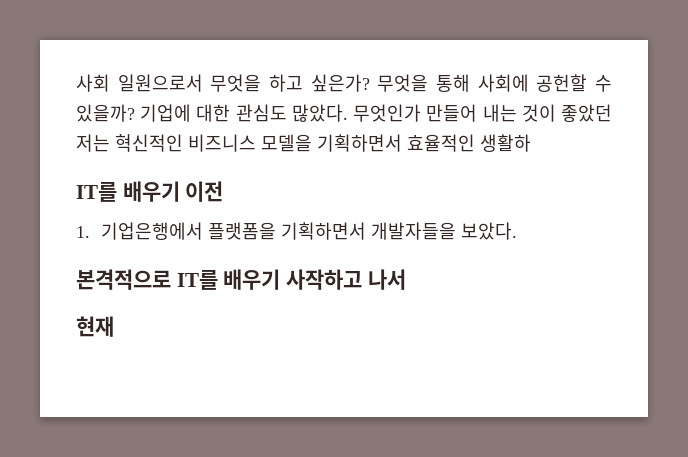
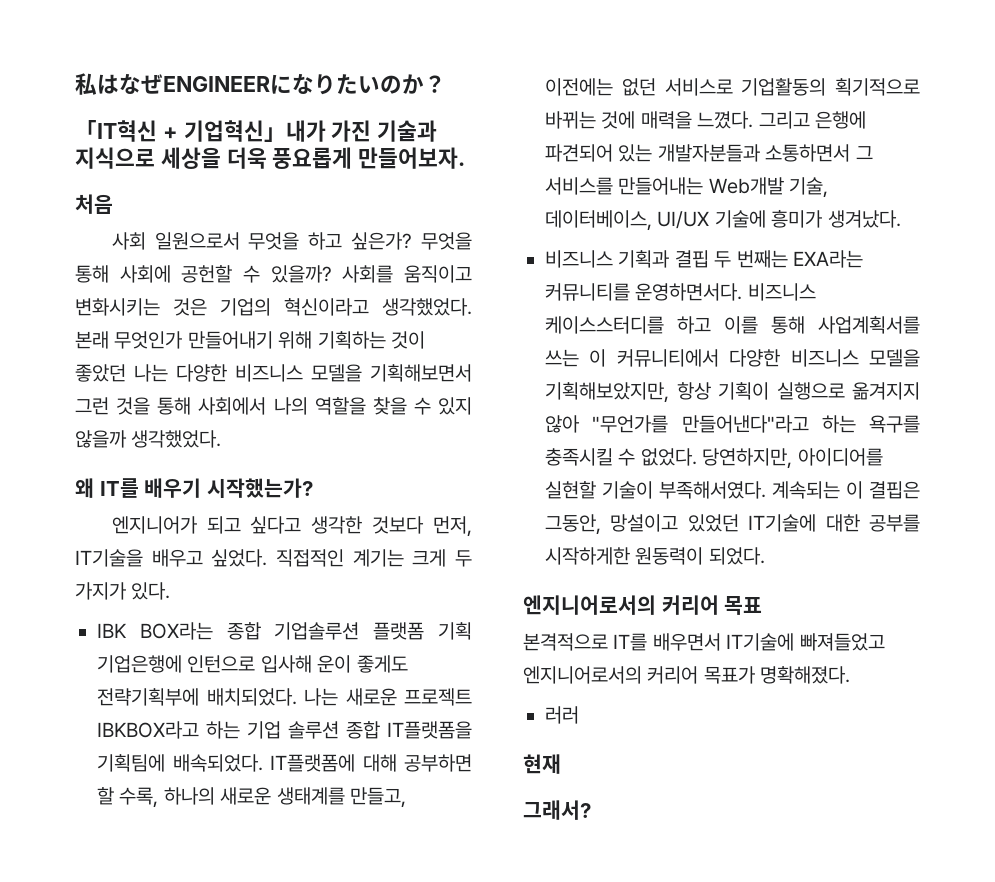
+ 私はなぜENGINEERになりたいのか？
+ 「IT혁신 + 기업혁신」내가 가진 기술과 지식으로 세상을 더욱 풍요롭게 만들어보자.
+ 처음
- 기업에 대한 관심도 많았다. 무엇인가 만들어 내는 것이 좋았던 저는 혁신적인 비즈니스 모델을 기획하면서 효율적인 생활하
- IT를 배우기 이전
- 1. 기업은행에서 플랫폼을 기획하면서 개발자들을 보았다.
- 본격적으로 IT를 배우기 사작하고 나서
+ 사회를 움직이고 변화시키는 것은 기업의 혁신이라고 생각했었다. 본래 무엇인가 만들어내기 위해 기획하는 것이 좋았던 나는 다양한 비즈니스 모델을 기획해보면서 그런 것을 통해 사회에서 나의 역할을 찾을 수 있지 않을까 생각했었다.
+ 왜 IT를 배우기 시작했는가?
+ 엔지니어가 되고 싶다고 생각한 것보다 먼저, IT기술을 배우고 싶었다. 직접적인 계기는 크게 두 가지가 있다.
+ IBK BOX라는 종합 기업솔루션 플랫폼 기획 기업은행에 인턴으로 입사해 운이 좋게도 전략기획부에 배치되었다. 나는 새로운 프로젝트 IBKBOX라고 하는 기업 솔루션 종합 IT플랫폼을 기획팀에 배속되었다. IT플랫폼에 대해 공부하면 할 수록, 하나의 새로운 생태계를 만들고, 이전에는 없던 서비스로 기업활동의 획기적으로 바뀌는 것에 매력을 느꼈다. 그리고 은행에 파견되어 있는 개발자분들과 소통하면서 그 서비스를 만들어내는 Web개발 기술, 데이터베이스, UI/UX 기술에 흥미가 생겨났다.
+ 비즈니스 기획과 결핍 두 번째는 EXA라는 커뮤니티를 운영하면서다. 비즈니스 케이스스터디를 하고 이를 통해 사업계획서를 쓰는 이 커뮤니티에서 다양한 비즈니스 모델을 기획해보았지만, 항상 기획이 실행으로 옮겨지지 않아 "무언가를 만들어낸다"라고 하는 욕구를 충족시킬 수 없었다. 당연하지만, 아이디어를 실현할 기술이 부족해서였다. 계속되는 이 결핍은 그동안, 망설이고 있었던 IT기술에 대한 공부를 시작하게한 원동력이 되었다.
+ 엔지니어로서의 커리어 목표
+ 본격적으로 IT를 배우면서 IT기술에 빠져들었고 엔지니어로서의 커리어 목표가 명확해졌다.
+ 러러
+ 그래서?

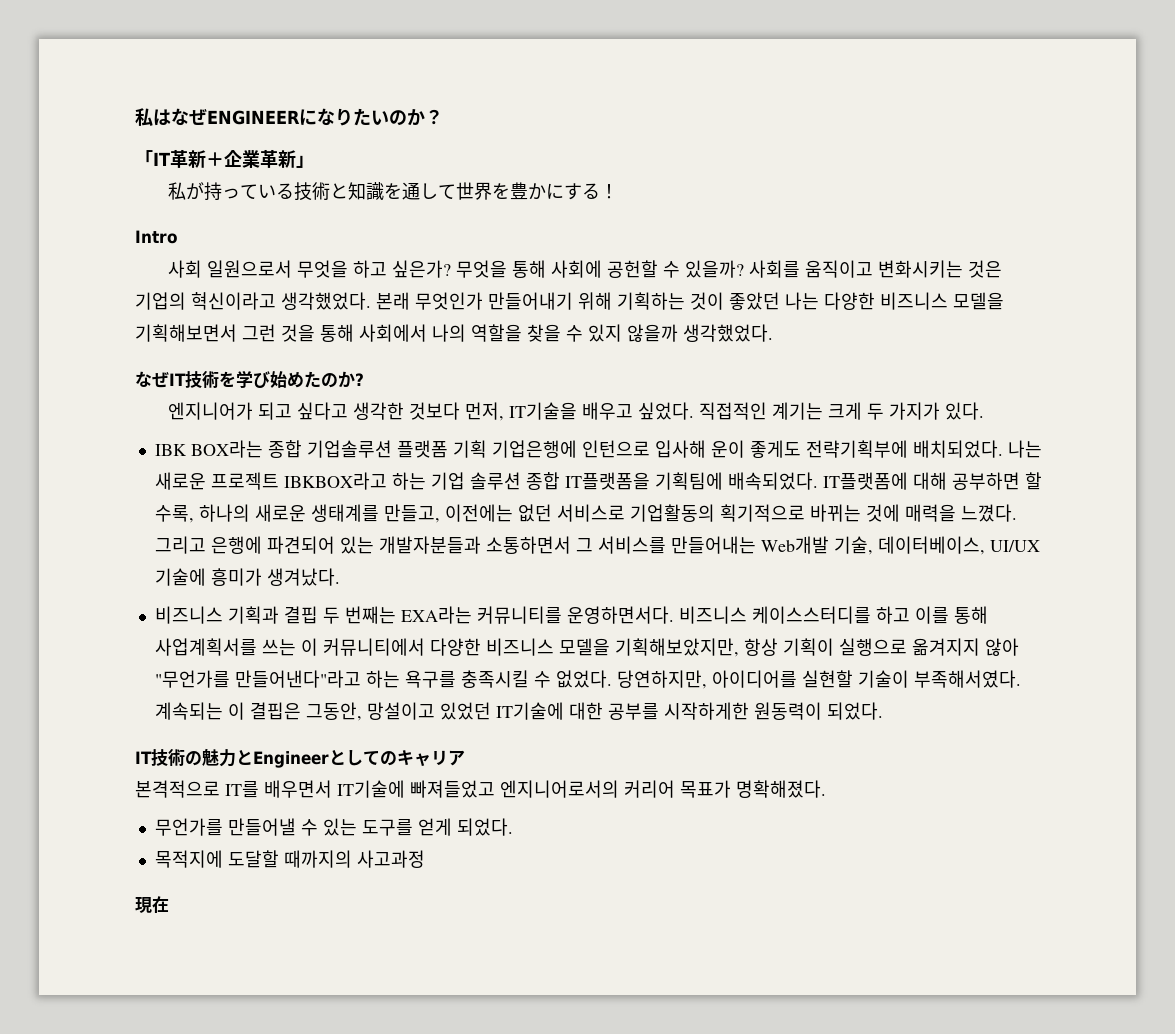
- 「IT혁신 + 기업혁신」내가 가진 기술과 지식으로 세상을 더욱 풍요롭게 만들어보자.
- 처음
+ 「IT革新＋企業革新」
+ 私が持っている技術と知識を通して世界を豊かにする！
+ Intro
- 왜 IT를 배우기 시작했는가?
+ なぜIT技術を学び始めたのか?
- 엔지니어로서의 커리어 목표
+ IT技術の魅力とEngineerとしてのキャリア
- 러러
- 현재
- 그래서?
+ 무언가를 만들어낼 수 있는 도구를 얻게 되었다.
+ 목적지에 도달할 때까지의 사고과정
+ 現在

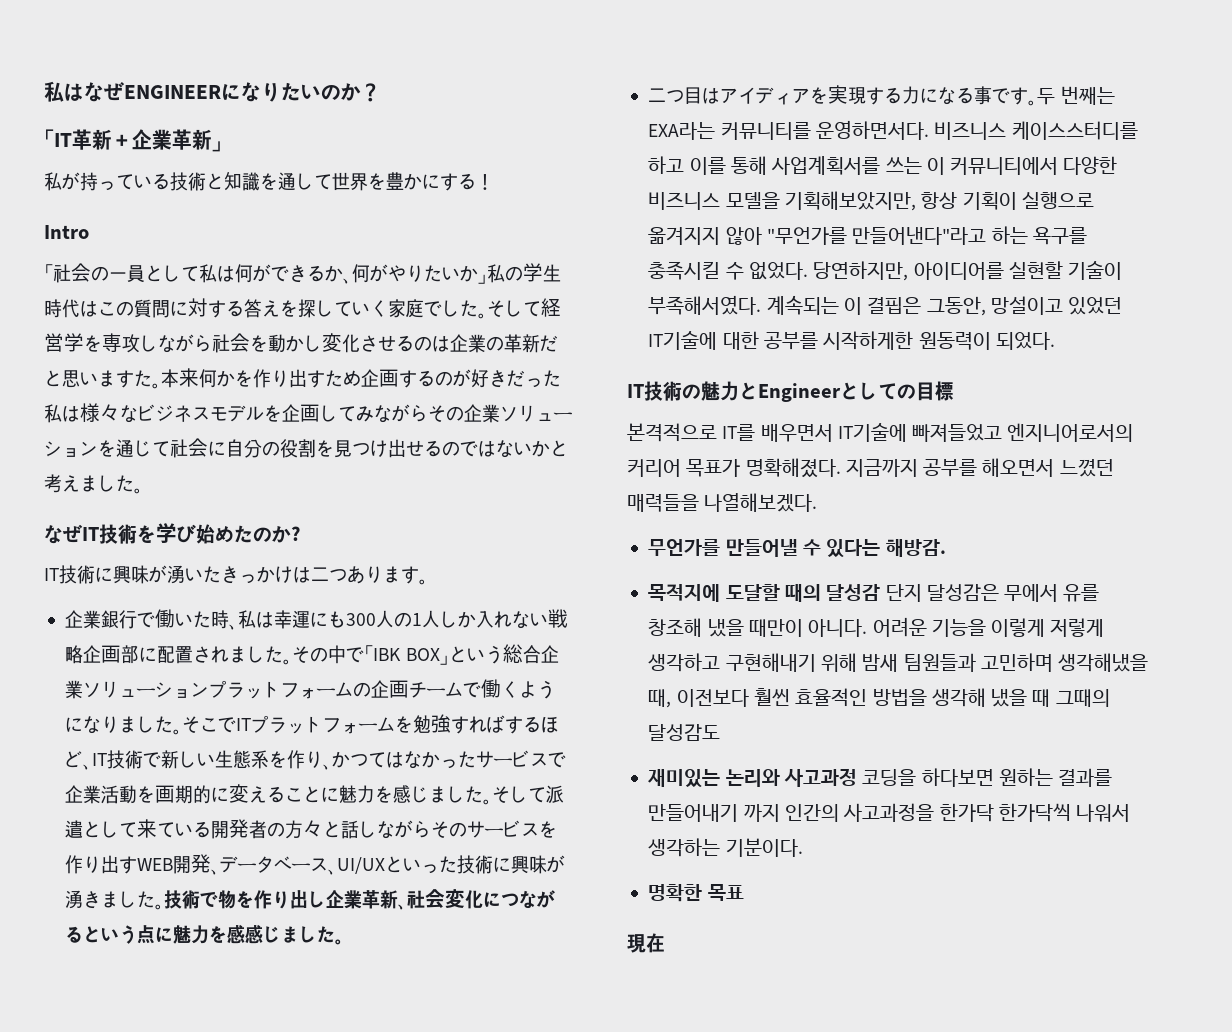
- 사회 일원으로서 무엇을 하고 싶은가? 무엇을 통해 사회에 공헌할 수 있을까? 사회를 움직이고 변화시키는 것은 기업의 혁신이라고 생각했었다. 본래 무엇인가 만들어내기 위해 기획하는 것이 좋았던 나는 다양한 비즈니스 모델을 기획해보면서 그런 것을 통해 사회에서 나의 역할을 찾을 수 있지 않을까 생각했었다.
+ 「社会の一員として私は何ができるか、何がやりたいか」私の学生時代はこの質問に対する答えを探していく家庭でした。そして経営学を専攻しながら社会を動かし変化させるのは企業の革新だと思いますた。本来何かを作り出すため企画するのが好きだった私は様々なビジネスモデルを企画してみながらその企業ソリューションを通じて社会に自分の役割を見つけ出せるのではないかと考えました。
- 엔지니어가 되고 싶다고 생각한 것보다 먼저, IT기술을 배우고 싶었다. 직접적인 계기는 크게 두 가지가 있다.
- IBK BOX라는 종합 기업솔루션 플랫폼 기획 기업은행에 인턴으로 입사해 운이 좋게도 전략기획부에 배치되었다. 나는 새로운 프로젝트 IBKBOX라고 하는 기업 솔루션 종합 IT플랫폼을 기획팀에 배속되었다. IT플랫폼에 대해 공부하면 할 수록, 하나의 새로운 생태계를 만들고, 이전에는 없던 서비스로 기업활동의 획기적으로 바뀌는 것에 매력을 느꼈다. 그리고 은행에 파견되어 있는 개발자분들과 소통하면서 그 서비스를 만들어내는 Web개발 기술, 데이터베이스, UI/UX 기술에 흥미가 생겨났다.
- 비즈니스 기획과 결핍 두 번째는 EXA라는 커뮤니티를 운영하면서다.
+ IT技術に興味が湧いたきっかけは二つあります。
+ 企業銀行で働いた時、私は幸運にも300人の1人しか入れない戦略企画部に配置されました。その中で「IBK BOX」という総合企業ソリューションプラットフォームの企画チームで働くようになりました。そこでITプラットフォームを勉強すればするほど、IT技術で新しい生態系を作り、かつてはなかったサービスで企業活動を画期的に変えることに魅力を感じました。そして派遣として来ている開発者の方々と話しながらそのサービスを作り出すWEB開発、データベース、UI/UXといった技術に興味が湧きました。技術で物を作り出し企業革新、社会変化につながるという点に魅力を感感じました。
+ 二つ目はアイディアを実現する力になる事です。두 번째는 EXA라는 커뮤니티를 운영하면서다.
- IT技術の魅力とEngineerとしてのキャリア
+ IT技術の魅力とEngineerとしての目標
- 본격적으로 IT를 배우면서 IT기술에 빠져들었고 엔지니어로서의 커리어 목표가 명확해졌다.
- 무언가를 만들어낼 수 있는 도구를 얻게 되었다.
- 목적지에 도달할 때까지의 사고과정
+ 본격적으로 IT를 배우면서 IT기술에 빠져들었고 엔지니어로서의 커리어 목표가 명확해졌다. 지금까지 공부를 해오면서 느꼈던 매력들을 나열해보겠다.
+ 무언가를 만들어낼 수 있다는 해방감.
+ 목적지에 도달할 때의 달성감 단지 달성감은 무에서 유를 창조해 냈을 때만이 아니다. 어려운 기능을 이렇게 저렇게 생각하고 구현해내기 위해 밤새 팀원들과 고민하며 생각해냈을 때, 이전보다 훨씬 효율적인 방법을 생각해 냈을 때 그때의 달성감도
+ 재미있는 논리와 사고과정 코딩을 하다보면 원하는 결과를 만들어내기 까지 인간의 사고과정을 한가닥 한가닥씩 나워서 생각하는 기분이다.
+ 명확한 목표

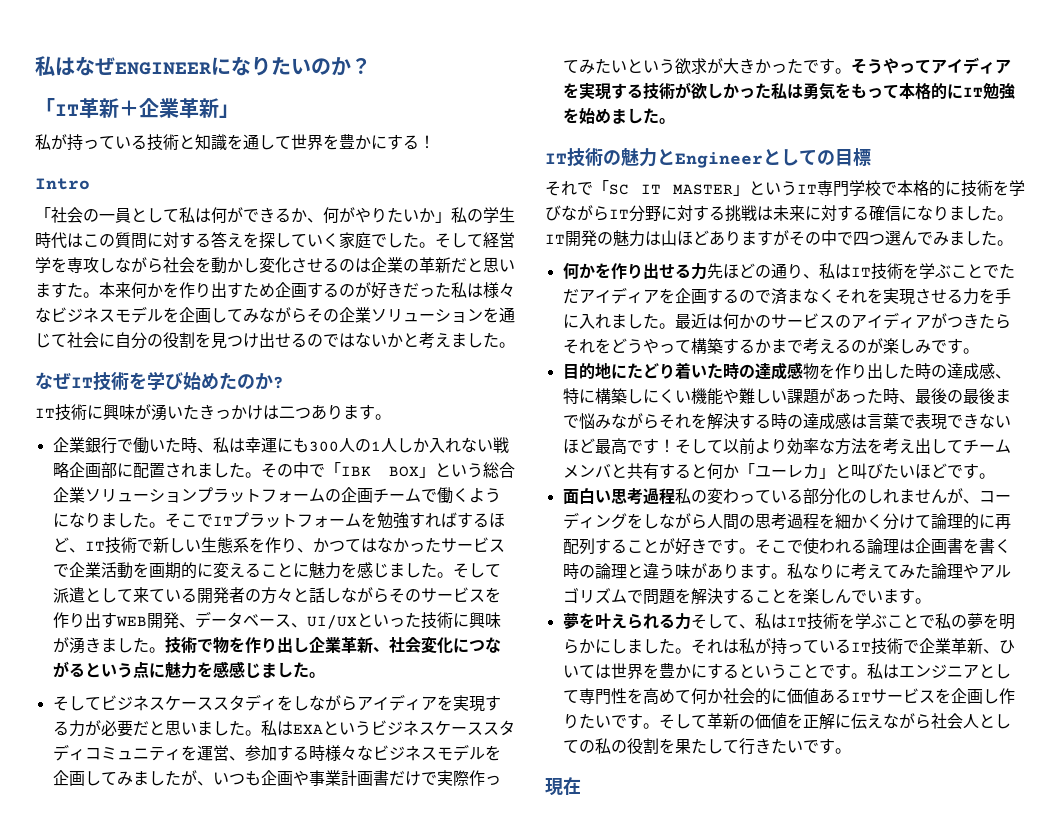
- 二つ目はアイディアを実現する力になる事です。두 번째는 EXA라는 커뮤니티를 운영하면서다. 비즈니스 케이스스터디를 하고 이를 통해 사업계획서를 쓰는 이 커뮤니티에서 다양한 비즈니스 모델을 기획해보았지만, 항상 기획이 실행으로 옮겨지지 않아 "무언가를 만들어낸다"라고 하는 욕구를 충족시킬 수 없었다. 당연하지만, 아이디어를 실현할 기술이 부족해서였다. 계속되는 이 결핍은 그동안, 망설이고 있었던 IT기술에 대한 공부를 시작하게한 원동력이 되었다.
+ そしてビジネスケーススタディをしながらアイディアを実現する力が必要だと思いました。私はEXAというビジネスケーススタディコミュニティを運営、参加する時様々なビジネスモデルを企画してみましたが、いつも企画や事業計画書だけで実際作ってみたいという欲求が大きかったです。そうやってアイディアを実現する技術が欲しかった私は勇気をもって本格的にIT勉強を始めました。
- 본격적으로 IT를 배우면서 IT기술에 빠져들었고 엔지니어로서의 커리어 목표가 명확해졌다. 지금까지 공부를 해오면서 느꼈던 매력들을 나열해보겠다.
- 무언가를 만들어낼 수 있다는 해방감.
- 목적지에 도달할 때의 달성감 단지 달성감은 무에서 유를 창조해 냈을 때만이 아니다. 어려운 기능을 이렇게 저렇게 생각하고 구현해내기 위해 밤새 팀원들과 고민하며 생각해냈을 때, 이전보다 훨씬 효율적인 방법을 생각해 냈을 때 그때의 달성감도
- 재미있는 논리와 사고과정 코딩을 하다보면 원하는 결과를 만들어내기 까지 인간의 사고과정을 한가닥 한가닥씩 나워서 생각하는 기분이다.
- 명확한 목표
+ それで「SC IT MASTER」というIT専門学校で本格的に技術を学びながらIT分野に対する挑戦は未来に対する確信になりました。IT開発の魅力は山ほどありますがその中で四つ選んでみました。
+ 何かを作り出せる力先ほどの通り、私はIT技術を学ぶことでただアイディアを企画するので済まなくそれを実現させる力を手に入れました。最近は何かのサービスのアイディアがつきたらそれをどうやって構築するかまで考えるのが楽しみです。
+ 目的地にたどり着いた時の達成感物を作り出した時の達成感、特に構築しにくい機能や難しい課題があった時、最後の最後まで悩みながらそれを解決する時の達成感は言葉で表現できないほど最高です！そして以前より効率な方法を考え出してチームメンバと共有すると何か「ユーレカ」と叫びたいほどです。
+ 面白い思考過程私の変わっている部分化のしれませんが、コーディングをしながら人間の思考過程を細かく分けて論理的に再配列することが好きです。そこで使われる論理は企画書を書く時の論理と違う味があります。私なりに考えてみた論理やアルゴリズムで問題を解決することを楽しんでいます。
+ 夢を叶えられる力そして、私はIT技術を学ぶことで私の夢を明らかにしました。それは私が持っているIT技術で企業革新、ひいては世界を豊かにするということです。私はエンジニアとして専門性を高めて何か社会的に価値あるITサービスを企画し作りたいです。そして革新の価値を正解に伝えながら社会人としての私の役割を果たして行きたいです。

